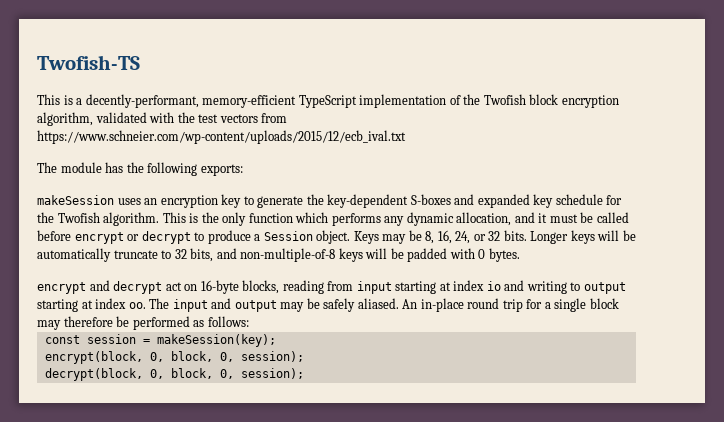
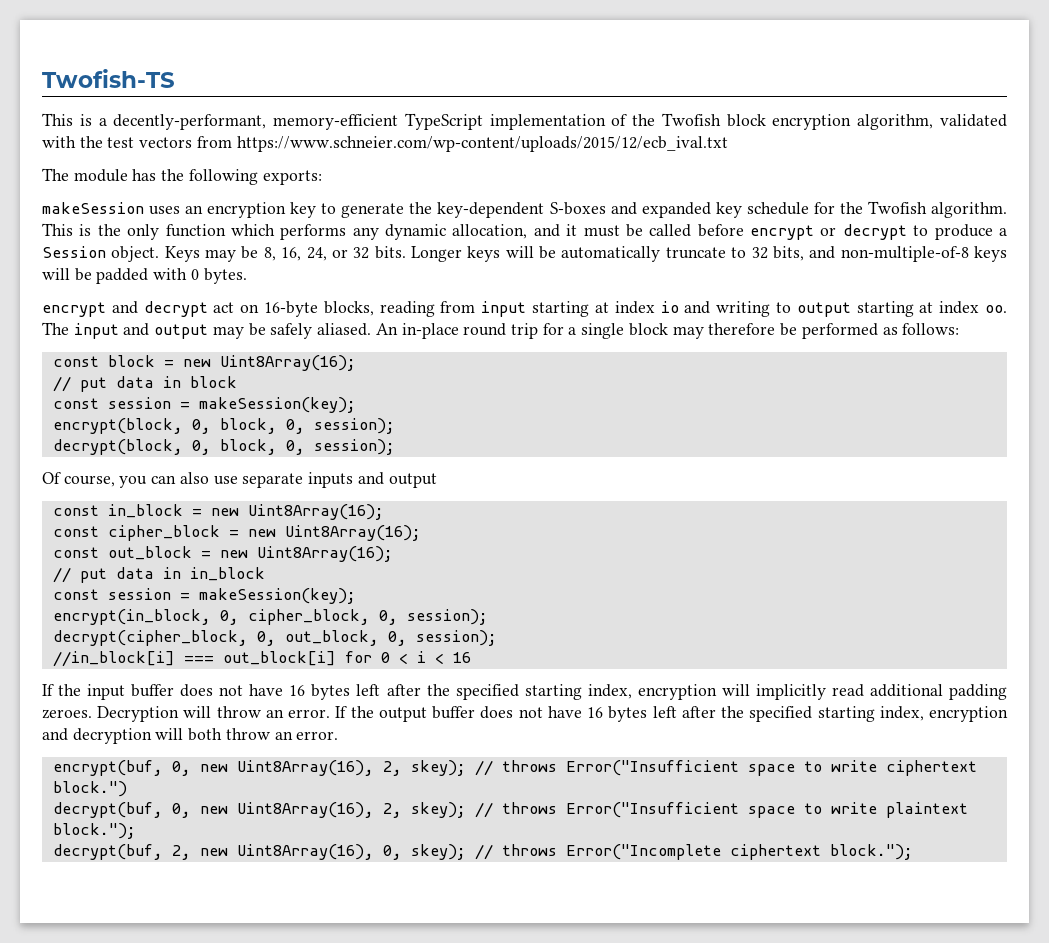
+ const block = new Uint8Array(16);
+ // put data in block
+ Of course, you can also use separate inputs and output
+ const in_block = new Uint8Array(16);
+ const cipher_block = new Uint8Array(16);
+ const out_block = new Uint8Array(16);
+ // put data in in_block
+ const session = makeSession(key);
+ encrypt(in_block, 0, cipher_block, 0, session);
+ decrypt(cipher_block, 0, out_block, 0, session);
+ //in_block[i] === out_block[i] for 0 < i < 16
+ If the input buffer does not have 16 bytes left after the specified starting index, encryption will implicitly read additional padding zeroes. Decryption will throw an error. If the output buffer does not have 16 bytes left after the specified starting index, encryption and decryption will both throw an error.
+ encrypt(buf, 0, new Uint8Array(16), 2, skey); // throws Error("Insufficient space to write ciphertext block.")
+ decrypt(buf, 0, new Uint8Array(16), 2, skey); // throws Error("Insufficient space to write plaintext block.");
+ decrypt(buf, 2, new Uint8Array(16), 0, skey); // throws Error("Incomplete ciphertext block.");

